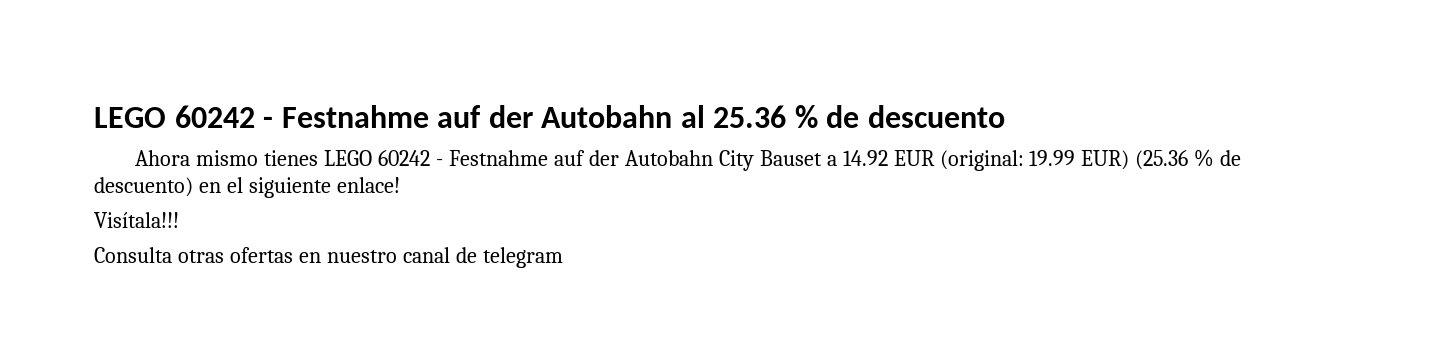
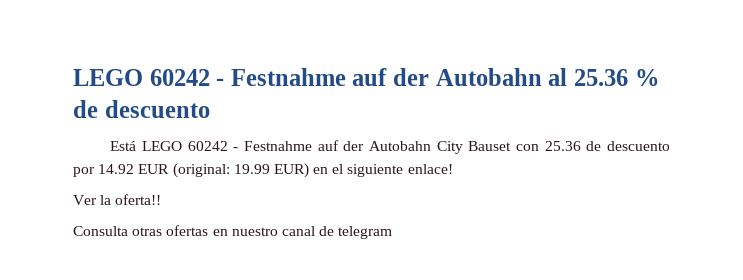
- Ahora mismo tienes LEGO 60242 - Festnahme auf der Autobahn City Bauset a 14.92 EUR (original: 19.99 EUR) (25.36 % de descuento) en el siguiente enlace!
+ Está LEGO 60242 - Festnahme auf der Autobahn City Bauset con 25.36 de descuento por 14.92 EUR (original: 19.99 EUR) en el siguiente enlace!
- Visítala!!!
+ Ver la oferta!!

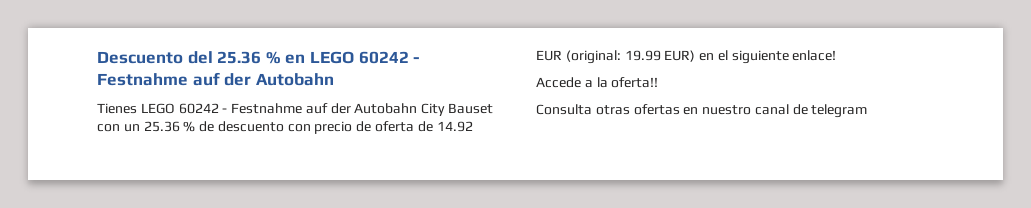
- LEGO 60242 - Festnahme auf der Autobahn al 25.36 % de descuento
- Está LEGO 60242 - Festnahme auf der Autobahn City Bauset con 25.36 de descuento por 14.92 EUR (original: 19.99 EUR) en el siguiente enlace!
+ Descuento del 25.36 % en LEGO 60242 - Festnahme auf der Autobahn
+ Tienes LEGO 60242 - Festnahme auf der Autobahn City Bauset con un 25.36 % de descuento con precio de oferta de 14.92 EUR (original: 19.99 EUR) en el siguiente enlace!
- Ver la oferta!!
+ Accede a la oferta!!

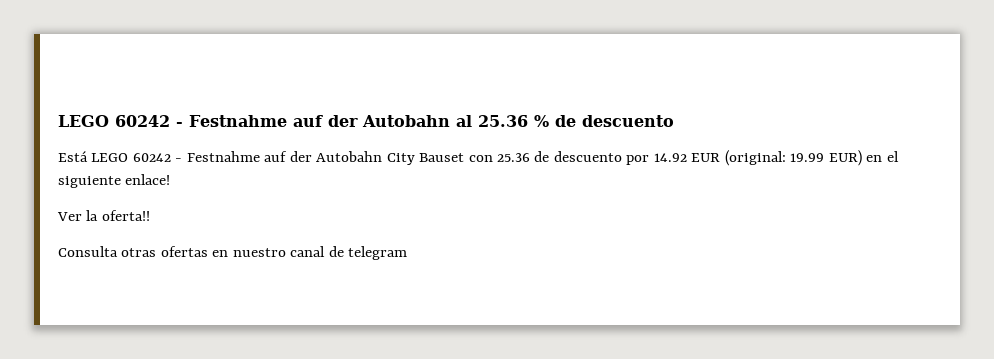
- Descuento del 25.36 % en LEGO 60242 - Festnahme auf der Autobahn
- Tienes LEGO 60242 - Festnahme auf der Autobahn City Bauset con un 25.36 % de descuento con precio de oferta de 14.92 EUR (original: 19.99 EUR) en el siguiente enlace!
+ LEGO 60242 - Festnahme auf der Autobahn al 25.36 % de descuento
+ Está LEGO 60242 - Festnahme auf der Autobahn City Bauset con 25.36 de descuento por 14.92 EUR (original: 19.99 EUR) en el siguiente enlace!
- Accede a la oferta!!
+ Ver la oferta!!

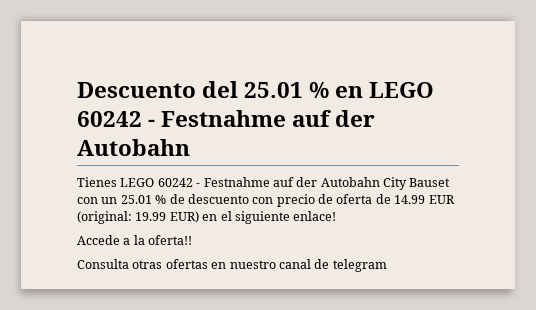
- LEGO 60242 - Festnahme auf der Autobahn al 25.36 % de descuento
- Está LEGO 60242 - Festnahme auf der Autobahn City Bauset con 25.36 de descuento por 14.92 EUR (original: 19.99 EUR) en el siguiente enlace!
+ Descuento del 25.01 % en LEGO 60242 - Festnahme auf der Autobahn
+ Tienes LEGO 60242 - Festnahme auf der Autobahn City Bauset con un 25.01 % de descuento con precio de oferta de 14.99 EUR (original: 19.99 EUR) en el siguiente enlace!
- Ver la oferta!!
+ Accede a la oferta!!

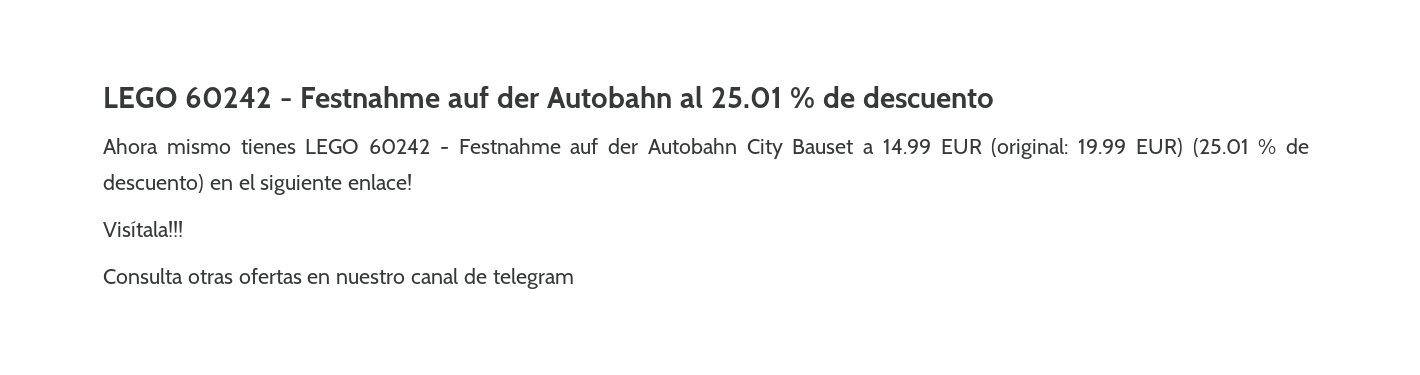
- Descuento del 25.01 % en LEGO 60242 - Festnahme auf der Autobahn
- Tienes LEGO 60242 - Festnahme auf der Autobahn City Bauset con un 25.01 % de descuento con precio de oferta de 14.99 EUR (original: 19.99 EUR) en el siguiente enlace!
+ LEGO 60242 - Festnahme auf der Autobahn al 25.01 % de descuento
+ Ahora mismo tienes LEGO 60242 - Festnahme auf der Autobahn City Bauset a 14.99 EUR (original: 19.99 EUR) (25.01 % de descuento) en el siguiente enlace!
- Accede a la oferta!!
+ Visítala!!!

